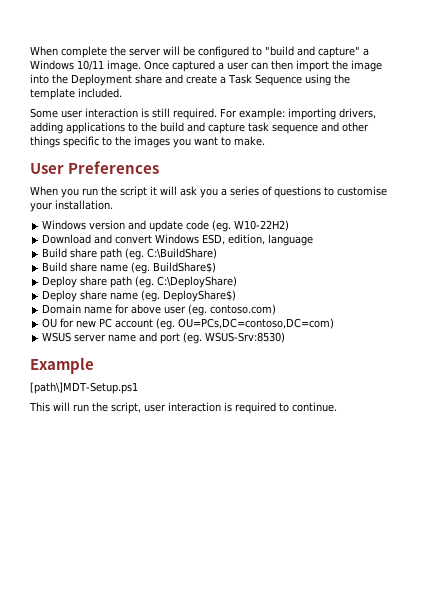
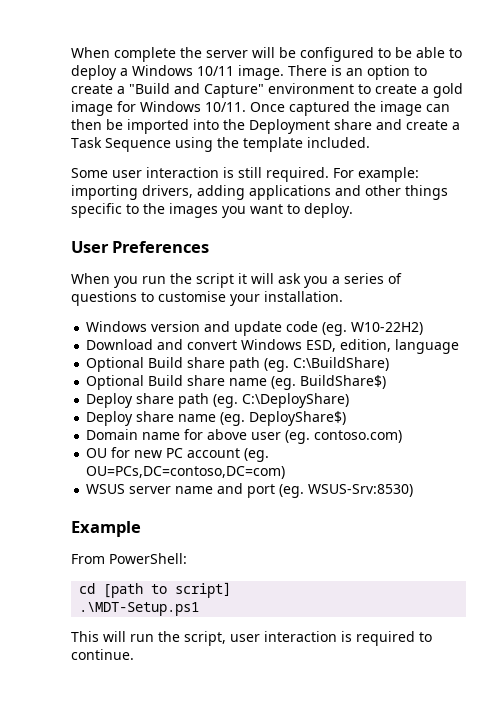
- When complete the server will be configured to "build and capture" a Windows 10/11 image. Once captured a user can then import the image into the Deployment share and create a Task Sequence using the template included.
+ When complete the server will be configured to be able to deploy a Windows 10/11 image. There is an option to create a "Build and Capture" environment to create a gold image for Windows 10/11. Once captured the image can then be imported into the Deployment share and create a Task Sequence using the template included.
- For example: importing drivers, adding applications to the build and capture task sequence and other things specific to the images you want to make.
+ For example: importing drivers, adding applications and other things specific to the images you want to deploy.
- Build share path (eg. C:\BuildShare)
+ Optional Build share path (eg. C:\BuildShare)
- Build share name (eg. BuildShare$)
+ Optional Build share name (eg. BuildShare$)
- [path\]MDT-Setup.ps1
+ From PowerShell:
+ cd [path to script]
+ .\MDT-Setup.ps1

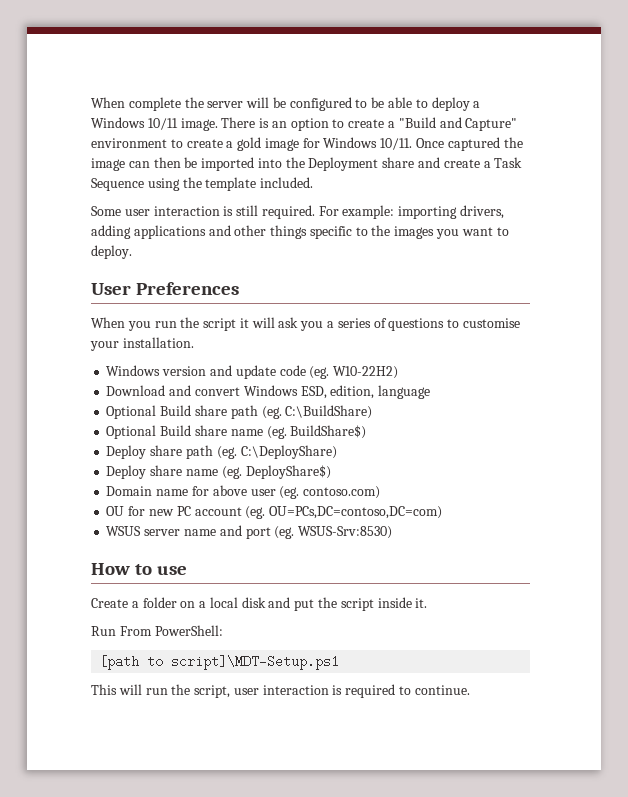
- Example
- From PowerShell:
+ How to use
+ Create a folder on a local disk and put the script inside it.
+ Run From PowerShell:
- cd [path to script]
- .\MDT-Setup.ps1
+ [path to script]\MDT-Setup.ps1

